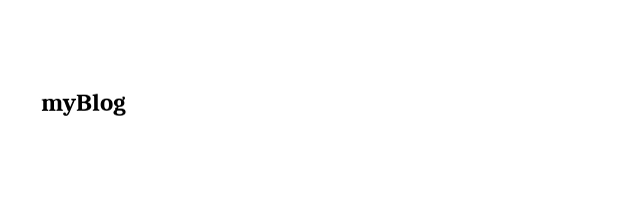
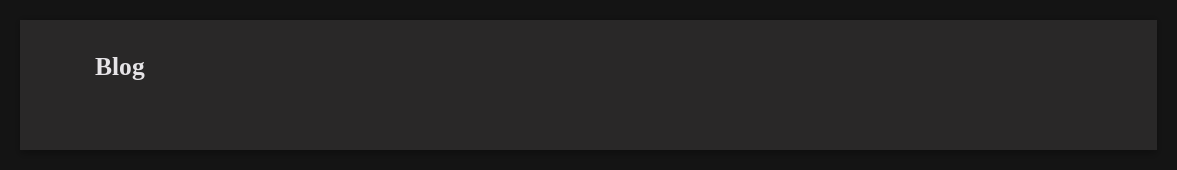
- myBlog
+ Blog

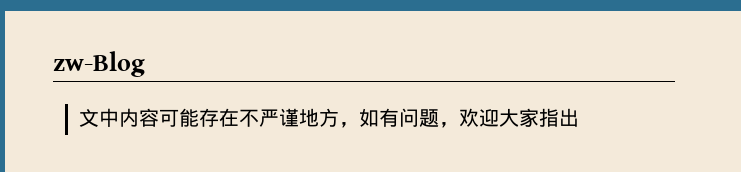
- Blog
+ zw-Blog
+ 文中内容可能存在不严谨地方，如有问题，欢迎大家指出

